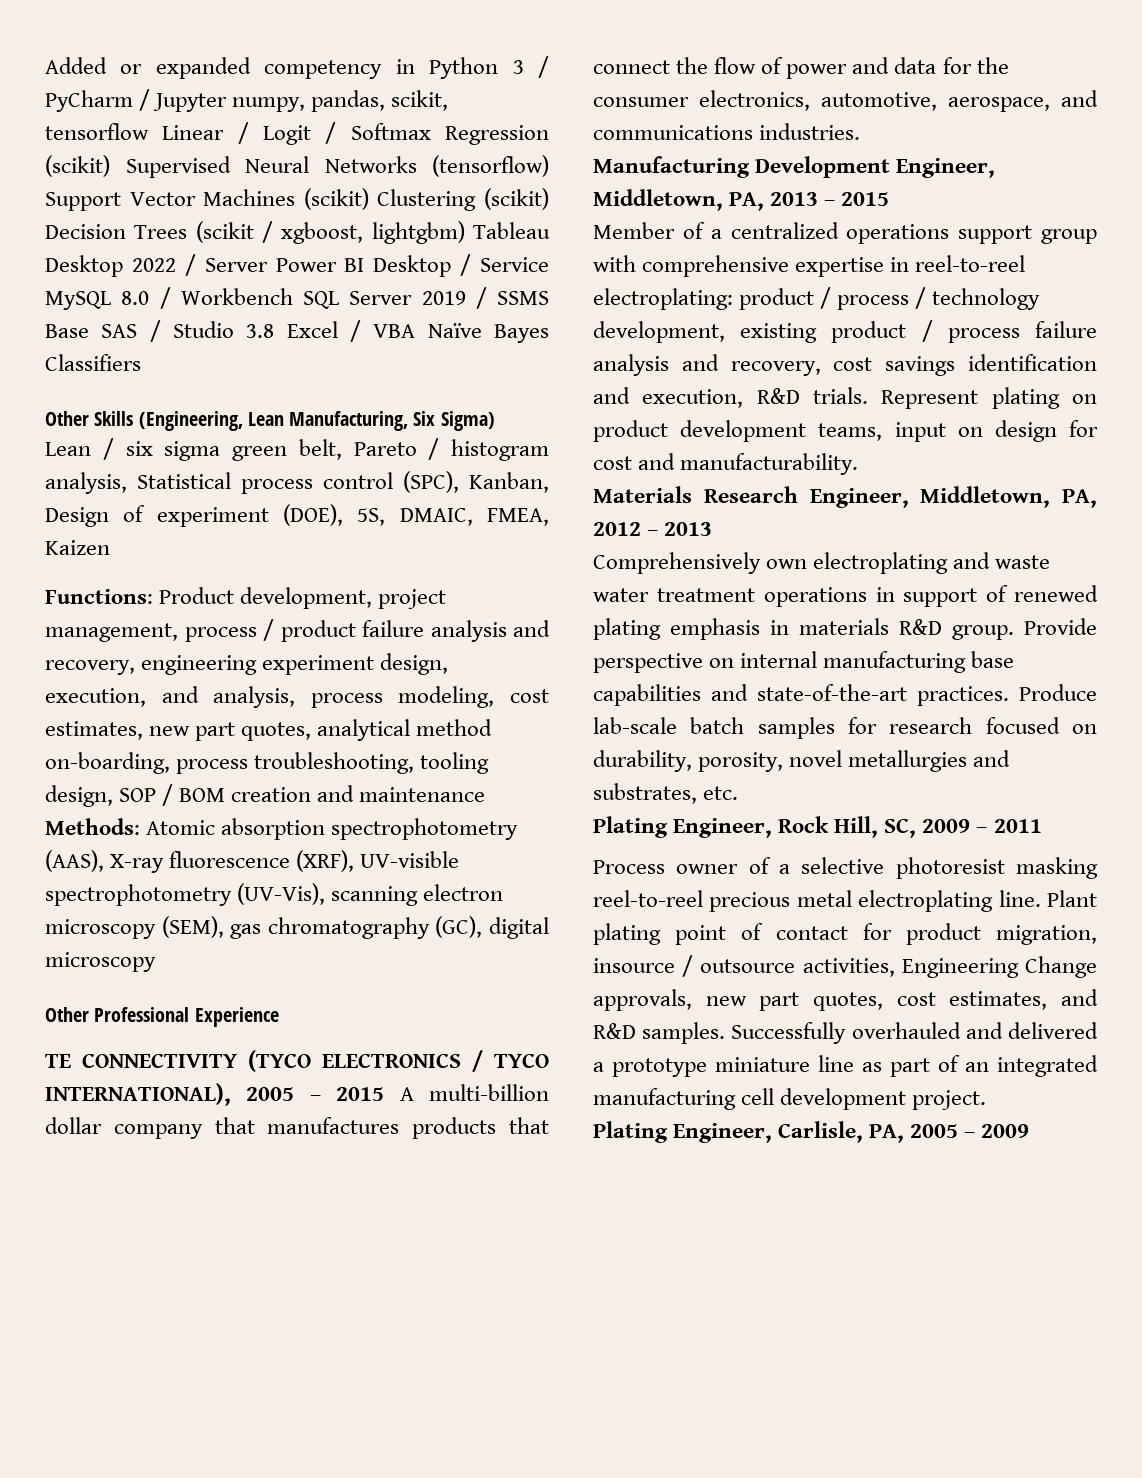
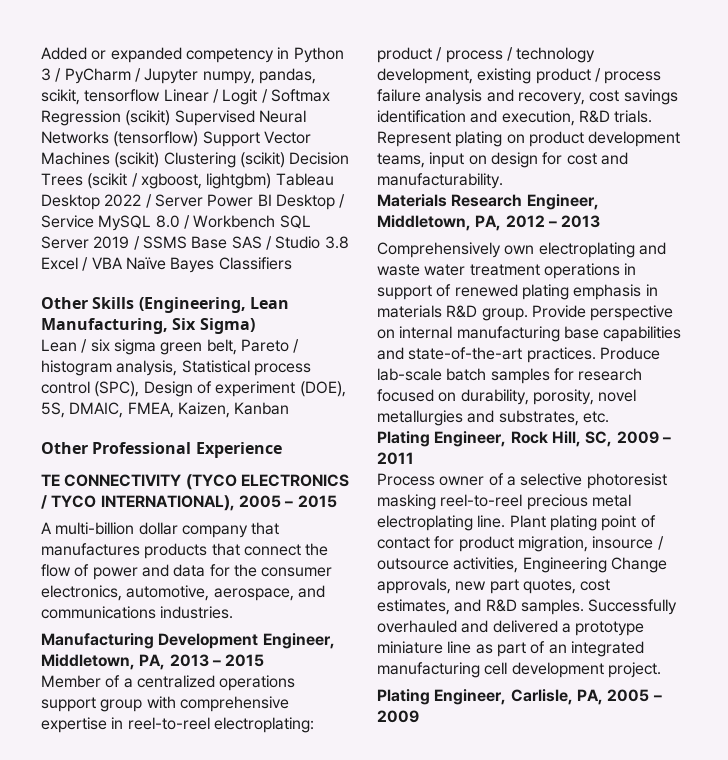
- Lean / six sigma green belt, Pareto / histogram analysis, Statistical process control (SPC), Kanban, Design of experiment (DOE), 5S, DMAIC, FMEA, Kaizen
- Functions: Product development, project management, process / product failure analysis and recovery, engineering experiment design, execution, and analysis, process modeling, cost estimates, new part quotes, analytical method on-boarding, process troubleshooting, tooling design, SOP / BOM creation and maintenance Methods: Atomic absorption spectrophotometry (AAS), X-ray fluorescence (XRF), UV-visible spectrophotometry (UV-Vis), scanning electron microscopy (SEM), gas chromatography (GC), digital microscopy
+ Lean / six sigma green belt, Pareto / histogram analysis, Statistical process control (SPC), Design of experiment (DOE), 5S, DMAIC, FMEA, Kaizen, Kanban
- TE CONNECTIVITY (TYCO ELECTRONICS / TYCO INTERNATIONAL), 2005 – 2015 A multi-billion dollar company that manufactures products that connect the flow of power and data for the consumer electronics, automotive, aerospace, and communications industries.
+ TE CONNECTIVITY (TYCO ELECTRONICS / TYCO INTERNATIONAL), 2005 – 2015
+ A multi-billion dollar company that manufactures products that connect the flow of power and data for the consumer electronics, automotive, aerospace, and communications industries.

